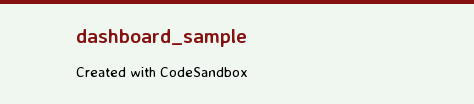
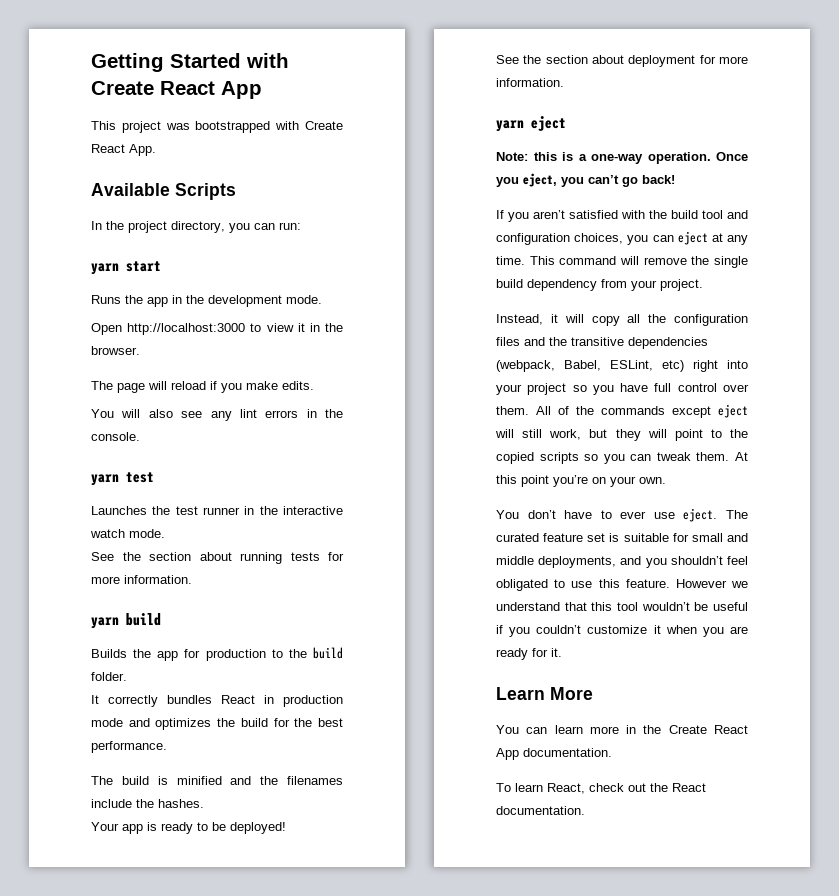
- dashboard_sample
- Created with CodeSandbox
+ Getting Started with Create React App
+ This project was bootstrapped with Create React App.
+ Available Scripts
+ In the project directory, you can run:
+ yarn start
+ Runs the app in the development mode.
+ Open http://localhost:3000 to view it in the browser.
+ The page will reload if you make edits.
+ You will also see any lint errors in the console.
+ yarn test
+ Launches the test runner in the interactive watch mode.
+ See the section about running tests for more information.
+ yarn build
+ Builds the app for production to the build folder.
+ It correctly bundles React in production mode and optimizes the build for the best performance.
+ The build is minified and the filenames include the hashes.
+ Your app is ready to be deployed!
+ See the section about deployment for more information.
+ yarn eject
+ Note: this is a one-way operation. Once you eject, you can’t go back!
+ If you aren’t satisfied with the build tool and configuration choices, you can eject at any time. This command will remove the single build dependency from your project.
+ Instead, it will copy all the configuration files and the transitive dependencies (webpack, Babel, ESLint, etc) right into your project so you have full control over them. All of the commands except eject will still work, but they will point to the copied scripts so you can tweak them. At this point you’re on your own.
+ You don’t have to ever use eject. The curated feature set is suitable for small and middle deployments, and you shouldn’t feel obligated to use this feature. However we understand that this tool wouldn’t be useful if you couldn’t customize it when you are ready for it.
+ Learn More
+ You can learn more in the Create React App documentation.
+ To learn React, check out the React documentation.

